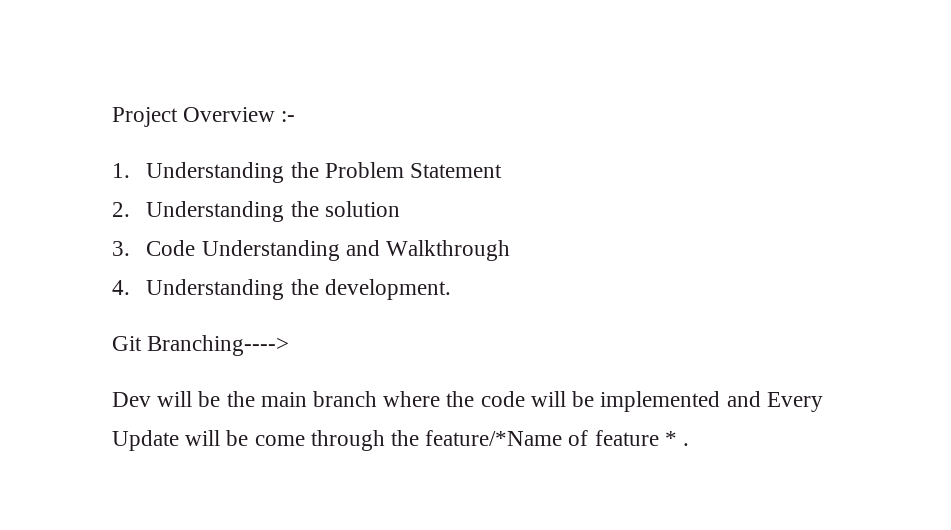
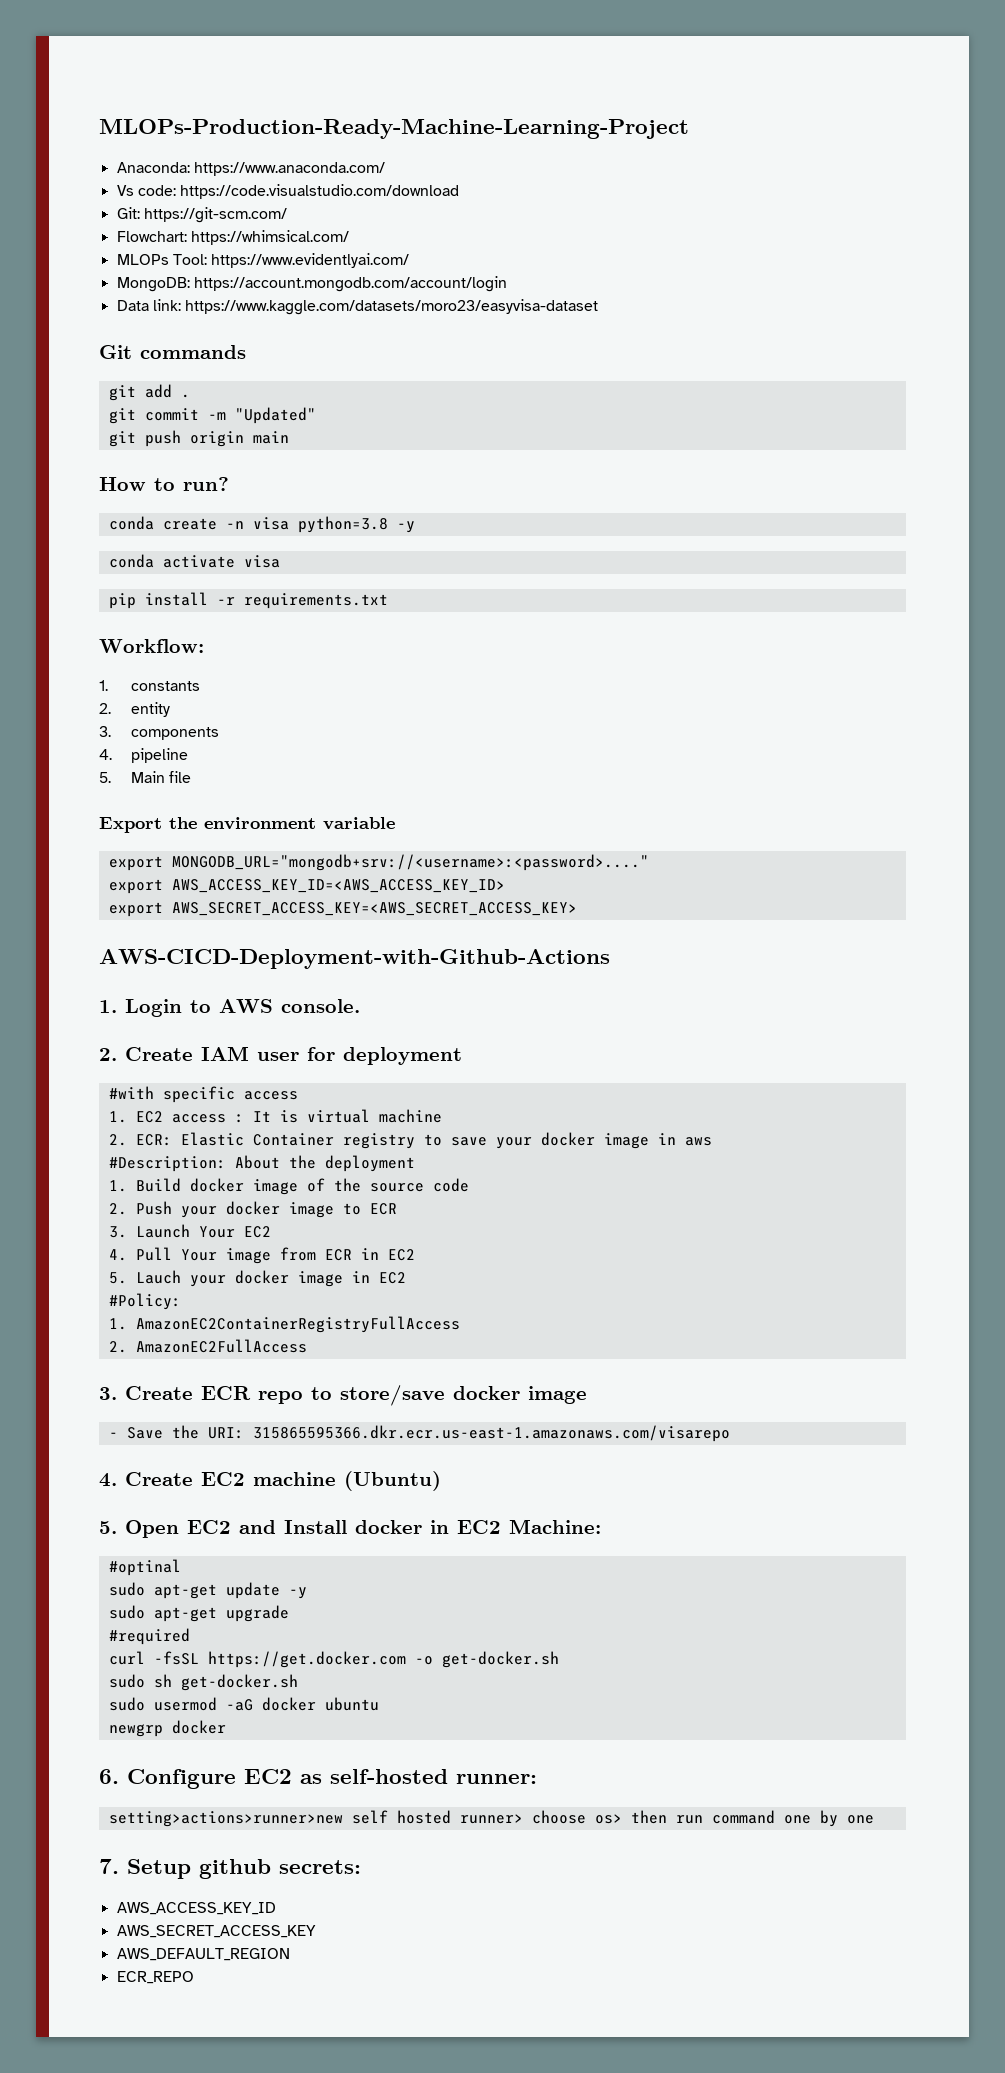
- Project Overview :-
- 1. Understanding the Problem Statement
- 2. Understanding the solution
- 3. Code Understanding and Walkthrough
- 4. Understanding the development.
- Git Branching---->
- Dev will be the main branch where the code will be implemented and Every Update will be come through the feature/*Name of feature * .
+ MLOPs-Production-Ready-Machine-Learning-Project
+ Anaconda: https://www.anaconda.com/
+ Vs code: https://code.visualstudio.com/download
+ Git: https://git-scm.com/
+ Flowchart: https://whimsical.com/
+ MLOPs Tool: https://www.evidentlyai.com/
+ MongoDB: https://account.mongodb.com/account/login
+ Data link: https://www.kaggle.com/datasets/moro23/easyvisa-dataset
+ Git commands
+ git add .
+ git commit -m "Updated"
+ git push origin main
+ How to run?
+ conda create -n visa python=3.8 -y
+ conda activate visa
+ pip install -r requirements.txt
+ Workflow:
+ 1. constants
+ 2. entity
+ 3. components
+ 4. pipeline
+ 5. Main file
+ Export the environment variable
+ export MONGODB_URL="mongodb+srv://<username>:<password>...."
+ export AWS_ACCESS_KEY_ID=<AWS_ACCESS_KEY_ID>
+ export AWS_SECRET_ACCESS_KEY=<AWS_SECRET_ACCESS_KEY>
+ AWS-CICD-Deployment-with-Github-Actions
+ 1. Login to AWS console.
+ 2. Create IAM user for deployment
+ #with specific access
+ 1. EC2 access : It is virtual machine
+ 2. ECR: Elastic Container registry to save your docker image in aws
+ #Description: About the deployment
+ 1. Build docker image of the source code
+ 2. Push your docker image to ECR
+ 3. Launch Your EC2
+ 4. Pull Your image from ECR in EC2
+ 5. Lauch your docker image in EC2
+ #Policy:
+ 1. AmazonEC2ContainerRegistryFullAccess
+ 2. AmazonEC2FullAccess
+ 3. Create ECR repo to store/save docker image
+ - Save the URI: 315865595366.dkr.ecr.us-east-1.amazonaws.com/visarepo
+ 4. Create EC2 machine (Ubuntu)
+ 5. Open EC2 and Install docker in EC2 Machine:
+ #optinal
+ sudo apt-get update -y
+ sudo apt-get upgrade
+ #required
+ curl -fsSL https://get.docker.com -o get-docker.sh
+ sudo sh get-docker.sh
+ sudo usermod -aG docker ubuntu
+ newgrp docker
+ 6. Configure EC2 as self-hosted runner:
+ setting>actions>runner>new self hosted runner> choose os> then run command one by one
+ 7. Setup github secrets:
+ AWS_ACCESS_KEY_ID
+ AWS_SECRET_ACCESS_KEY
+ AWS_DEFAULT_REGION
+ ECR_REPO

